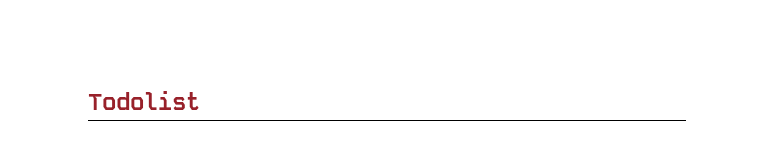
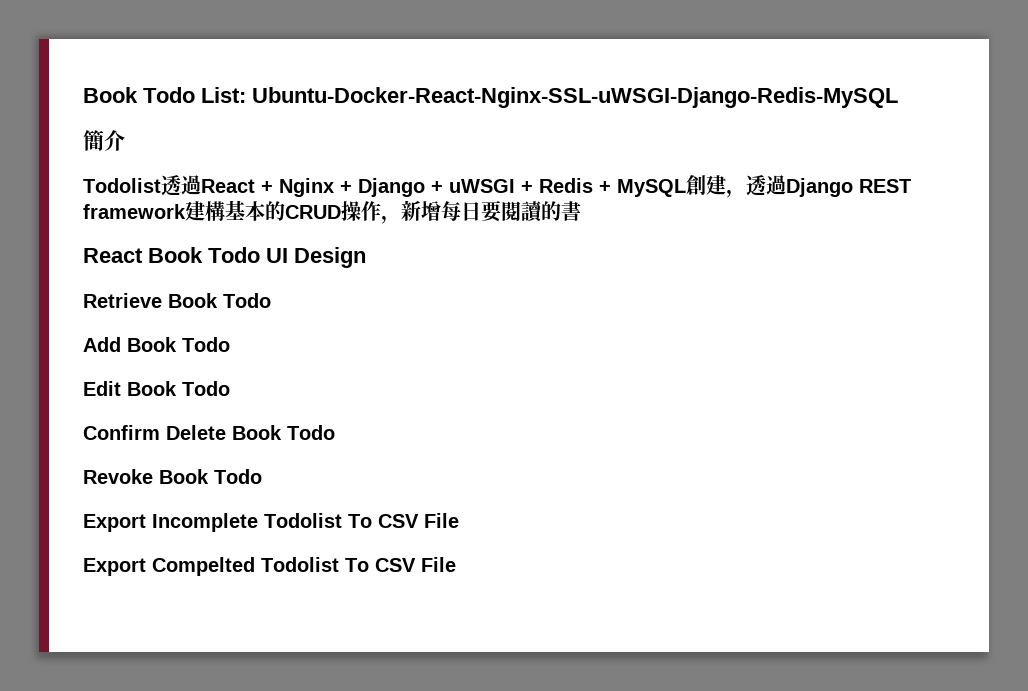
- Todolist
+ Book Todo List: Ubuntu-Docker-React-Nginx-SSL-uWSGI-Django-Redis-MySQL
+ 簡介
+ Todolist透過React + Nginx + Django + uWSGI + Redis + MySQL創建，透過Django REST framework建構基本的CRUD操作，新增每日要閱讀的書
+ React Book Todo UI Design
+ Retrieve Book Todo
+ Add Book Todo
+ Edit Book Todo
+ Confirm Delete Book Todo
+ Revoke Book Todo
+ Export Incomplete Todolist To CSV File
+ Export Compelted Todolist To CSV File

